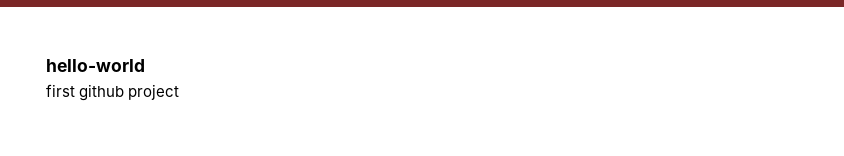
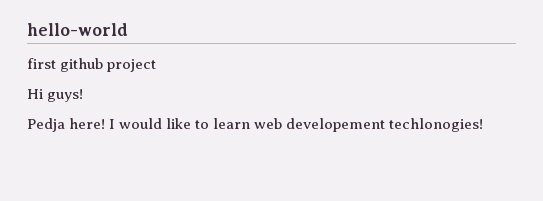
+ Hi guys!
+ Pedja here! I would like to learn web developement techlonogies!

